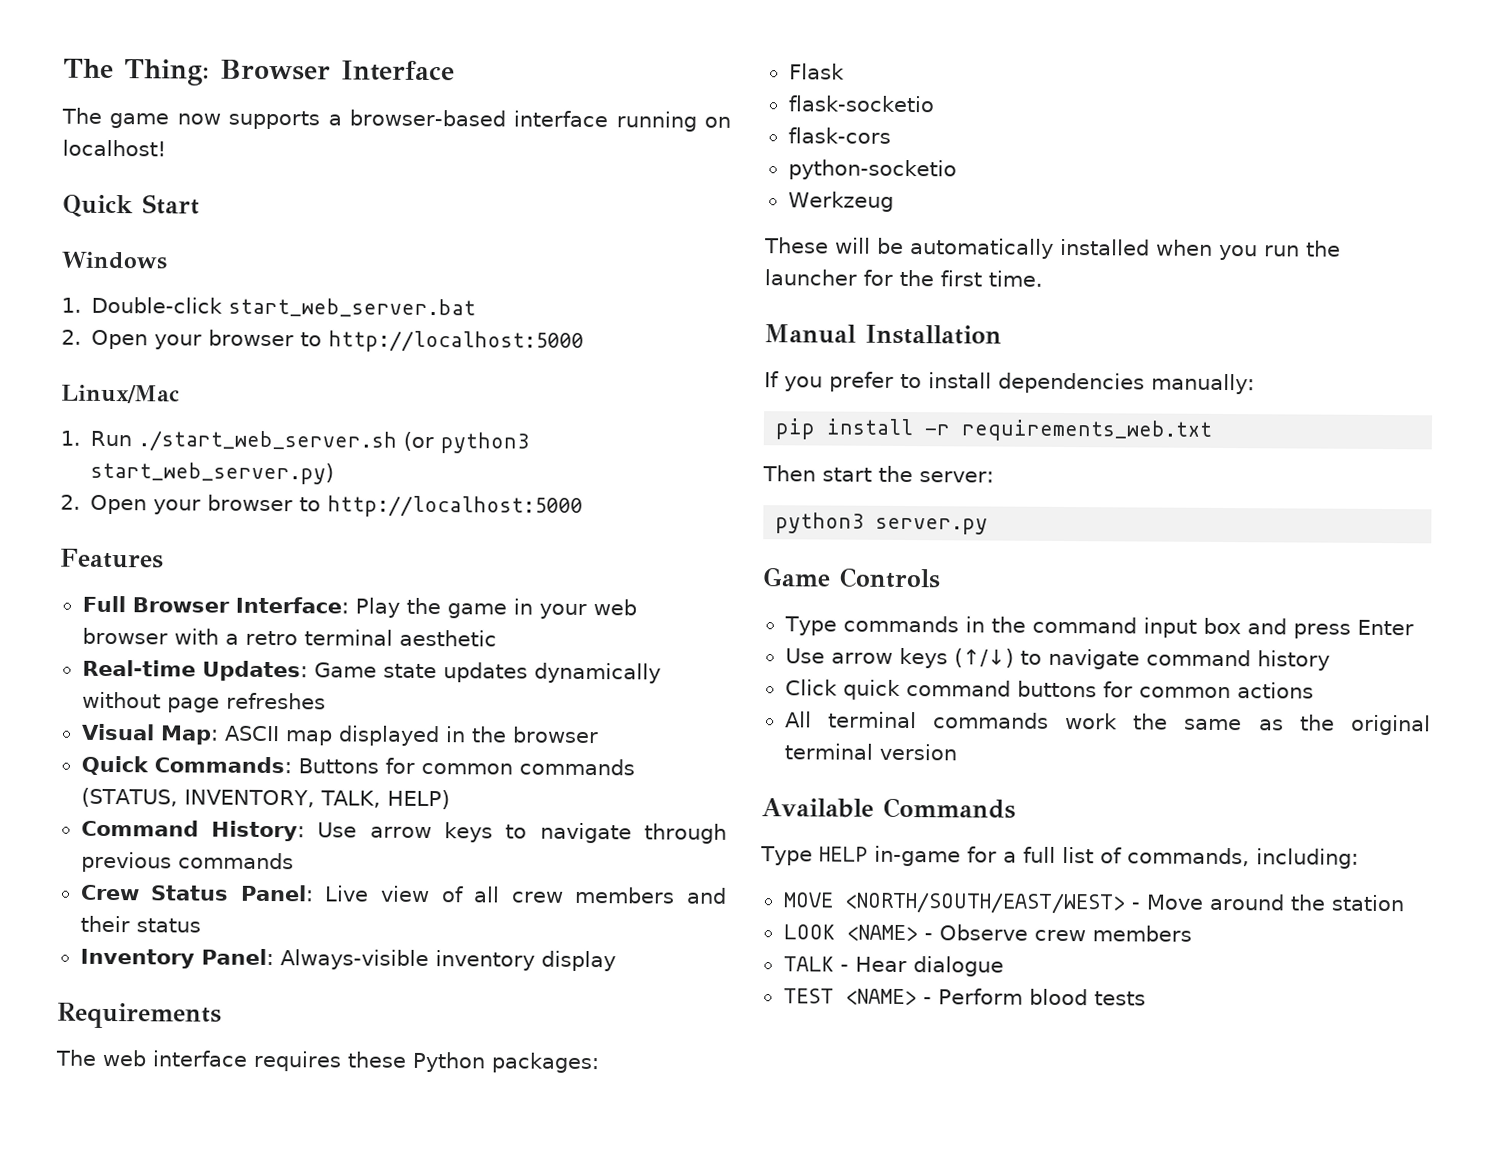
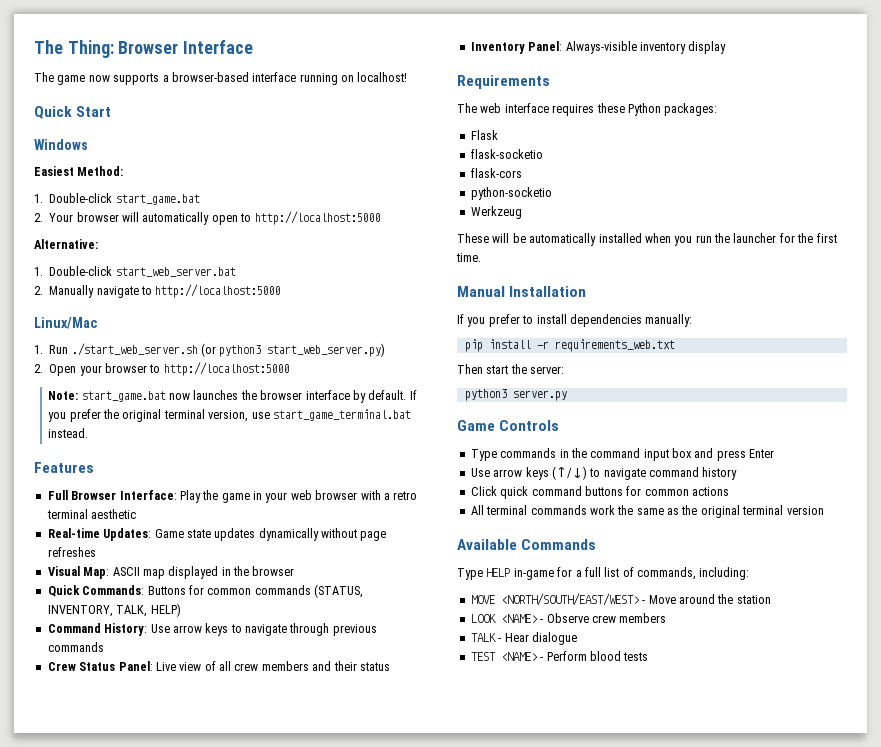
+ Easiest Method:
+ 1. Double-click start_game.bat
+ 2. Your browser will automatically open to http://localhost:5000
+ Alternative:
  1. Double-click start_web_server.bat
- 2. Open your browser to http://localhost:5000
+ 2. Manually navigate to http://localhost:5000
+ Note: start_game.bat now launches the browser interface by default. If you prefer the original terminal version, use start_game_terminal.bat instead.

